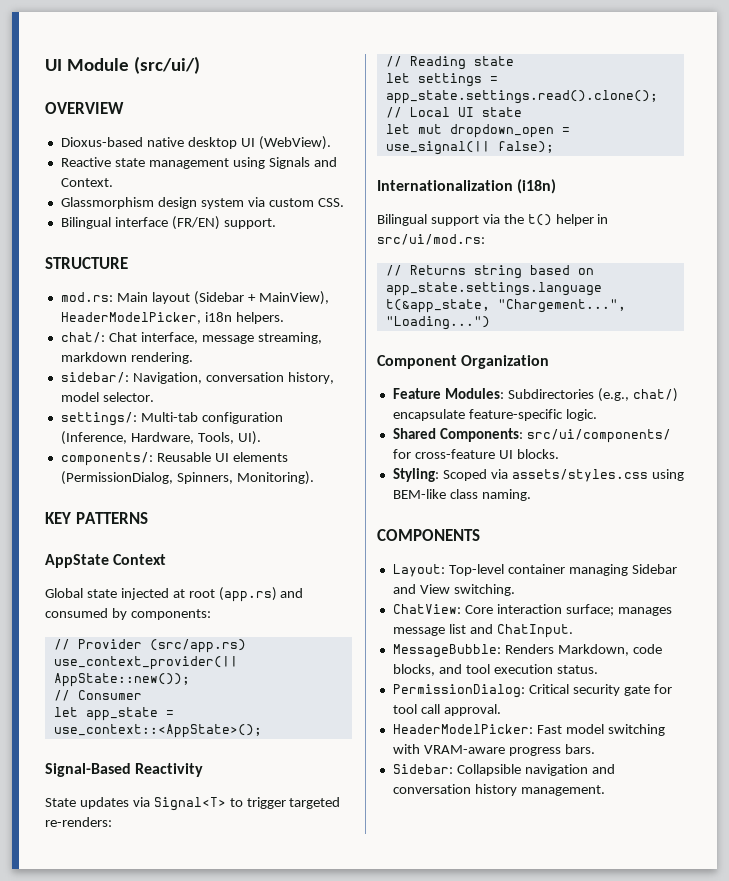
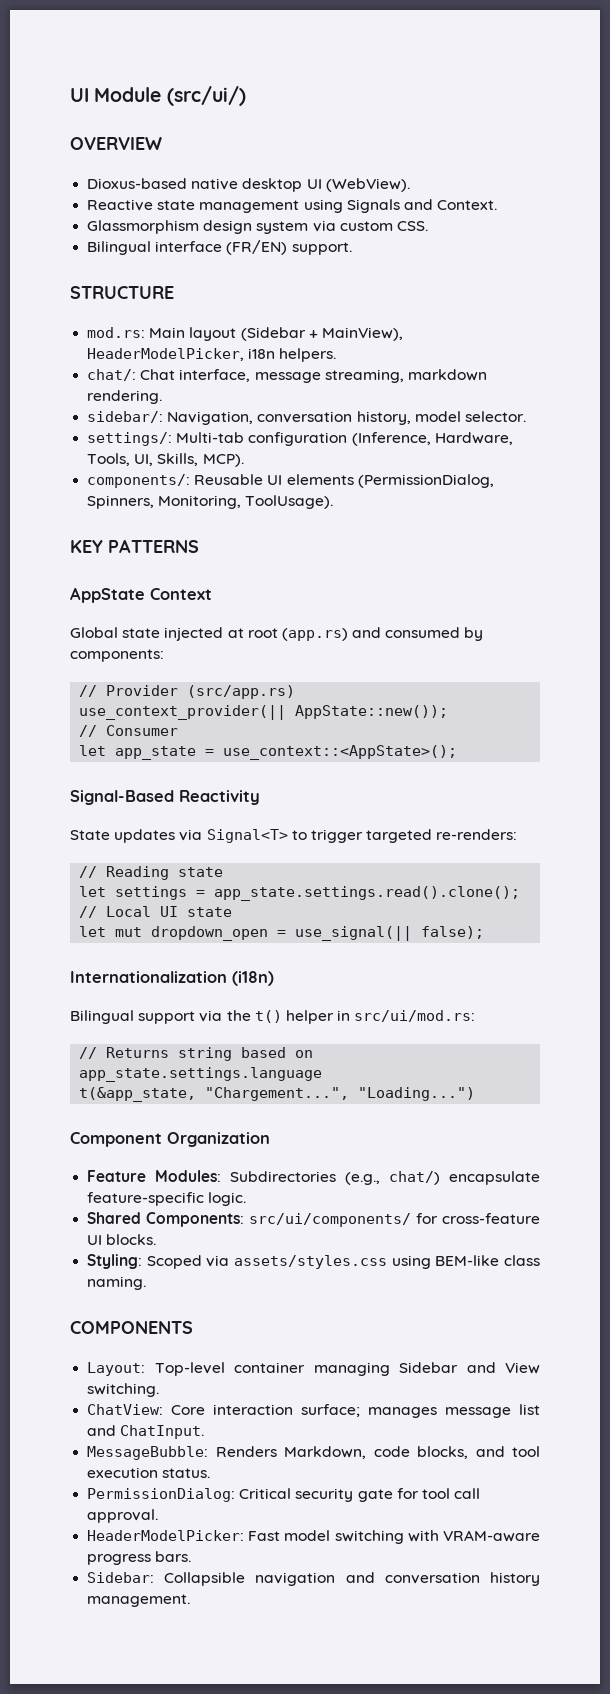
- settings/: Multi-tab configuration (Inference, Hardware, Tools, UI).
+ settings/: Multi-tab configuration (Inference, Hardware, Tools, UI, Skills, MCP).
- components/: Reusable UI elements (PermissionDialog, Spinners, Monitoring).
+ components/: Reusable UI elements (PermissionDialog, Spinners, Monitoring, ToolUsage).

